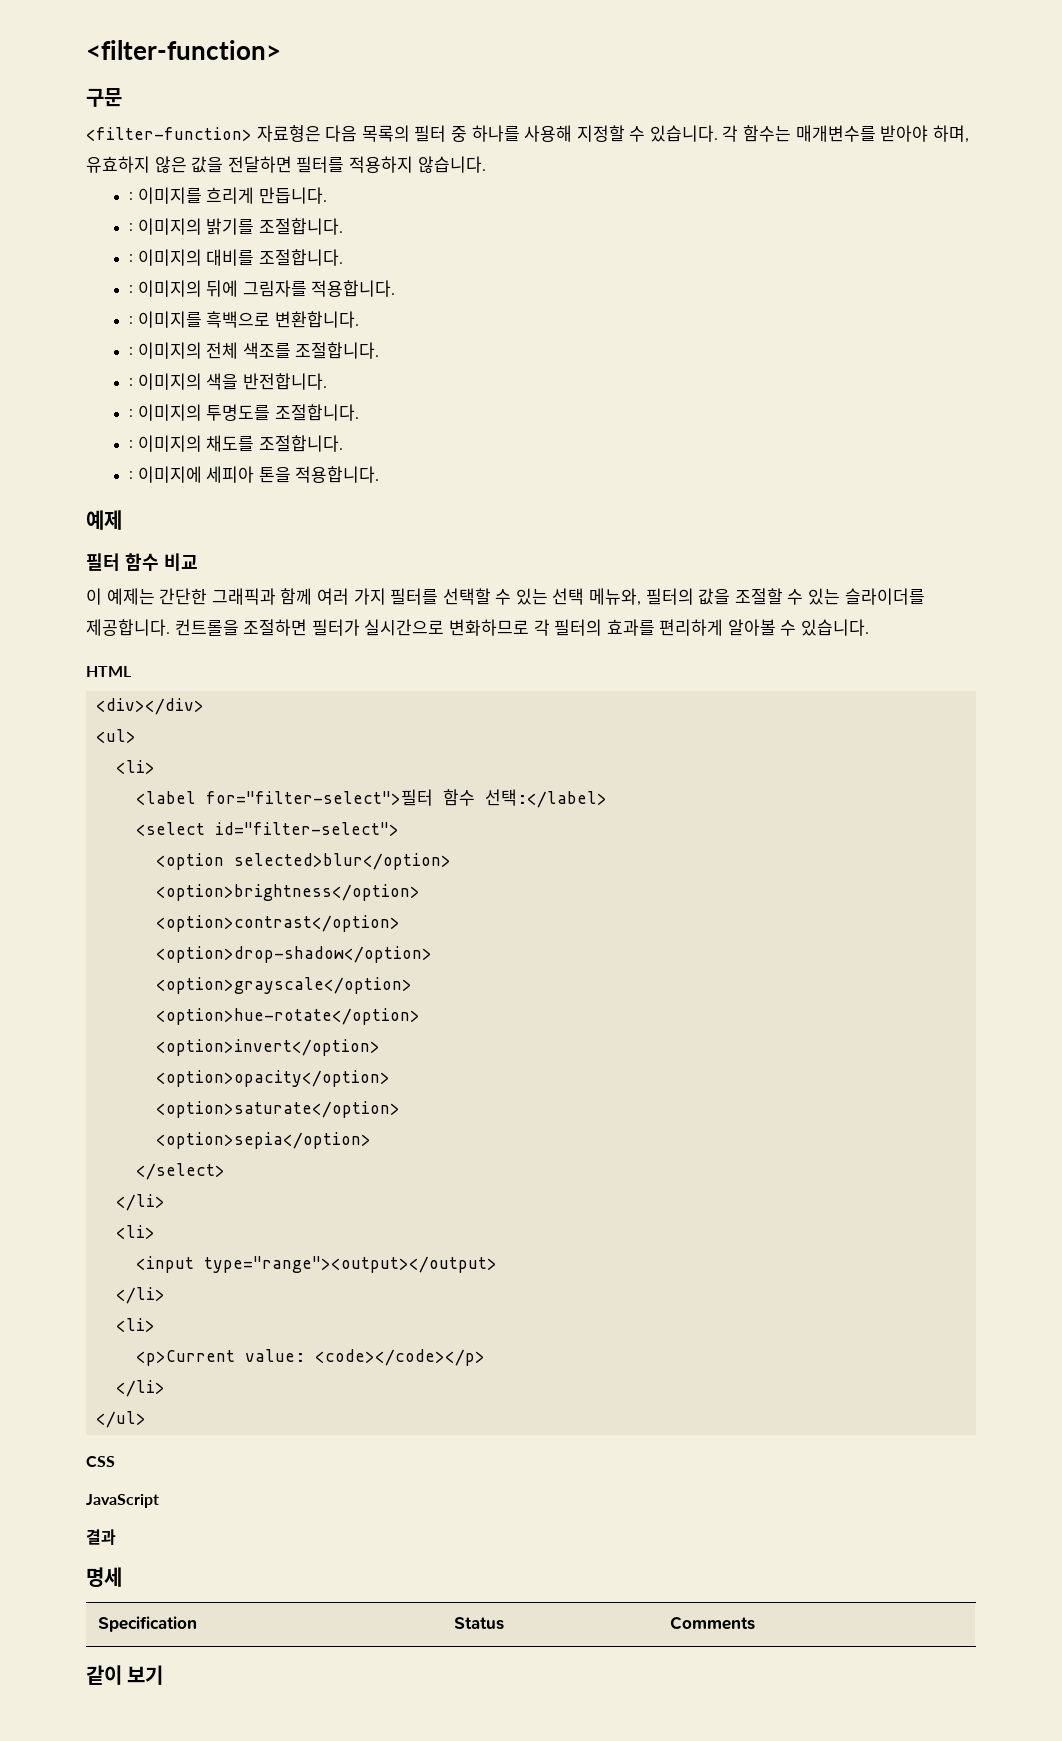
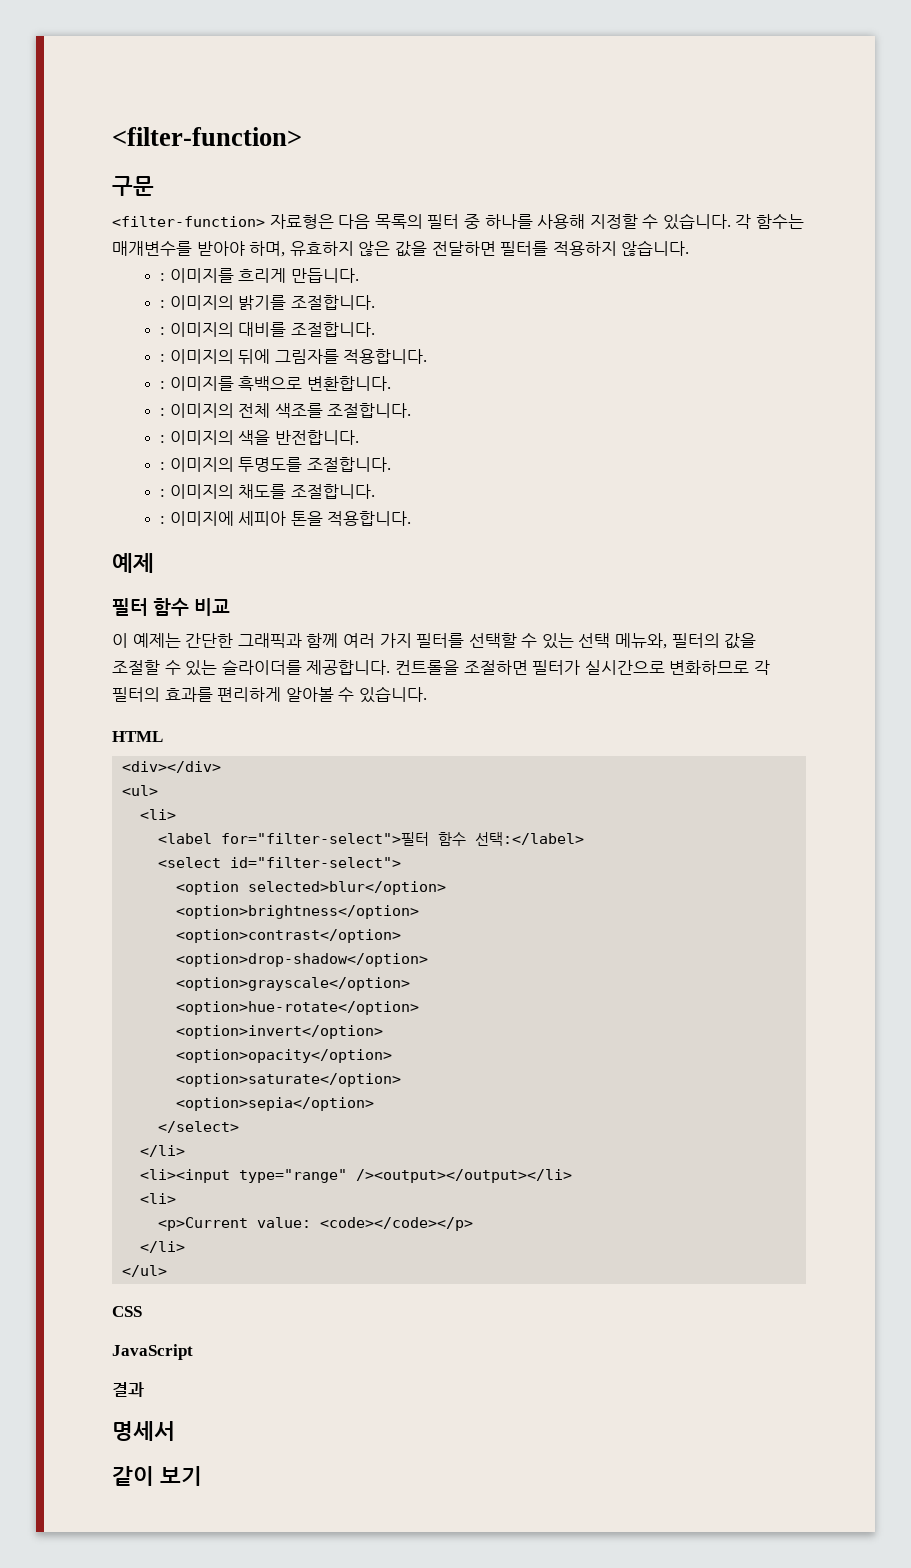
  </select>
  </li>
- <li>
- <input type="range"><output></output>
- </li>
+ <li><input type="range" /><output></output></li>
- 명세
- Specification | Status | Comments
+ 명세서

